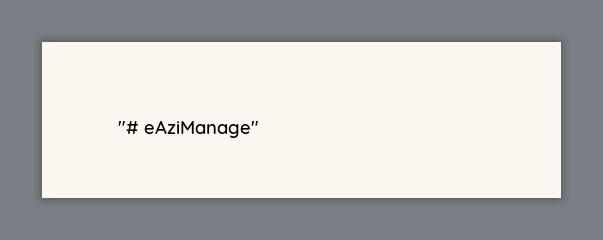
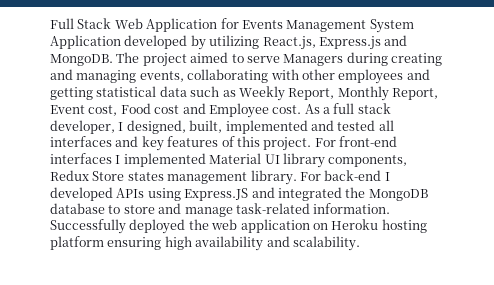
- "# eAziManage"
+ Full Stack Web Application for Events Management System Application developed by utilizing React.js, Express.js and MongoDB. The project aimed to serve Managers during creating and managing events, collaborating with other employees and getting statistical data such as Weekly Report, Monthly Report, Event cost, Food cost and Employee cost. As a full stack developer, I designed, built, implemented and tested all interfaces and key features of this project. For front-end interfaces I implemented Material UI library components, Redux Store states management library. For back-end I developed APIs using Express.JS and integrated the MongoDB database to store and manage task-related information. Successfully deployed the web application on Heroku hosting platform ensuring high availability and scalability.

